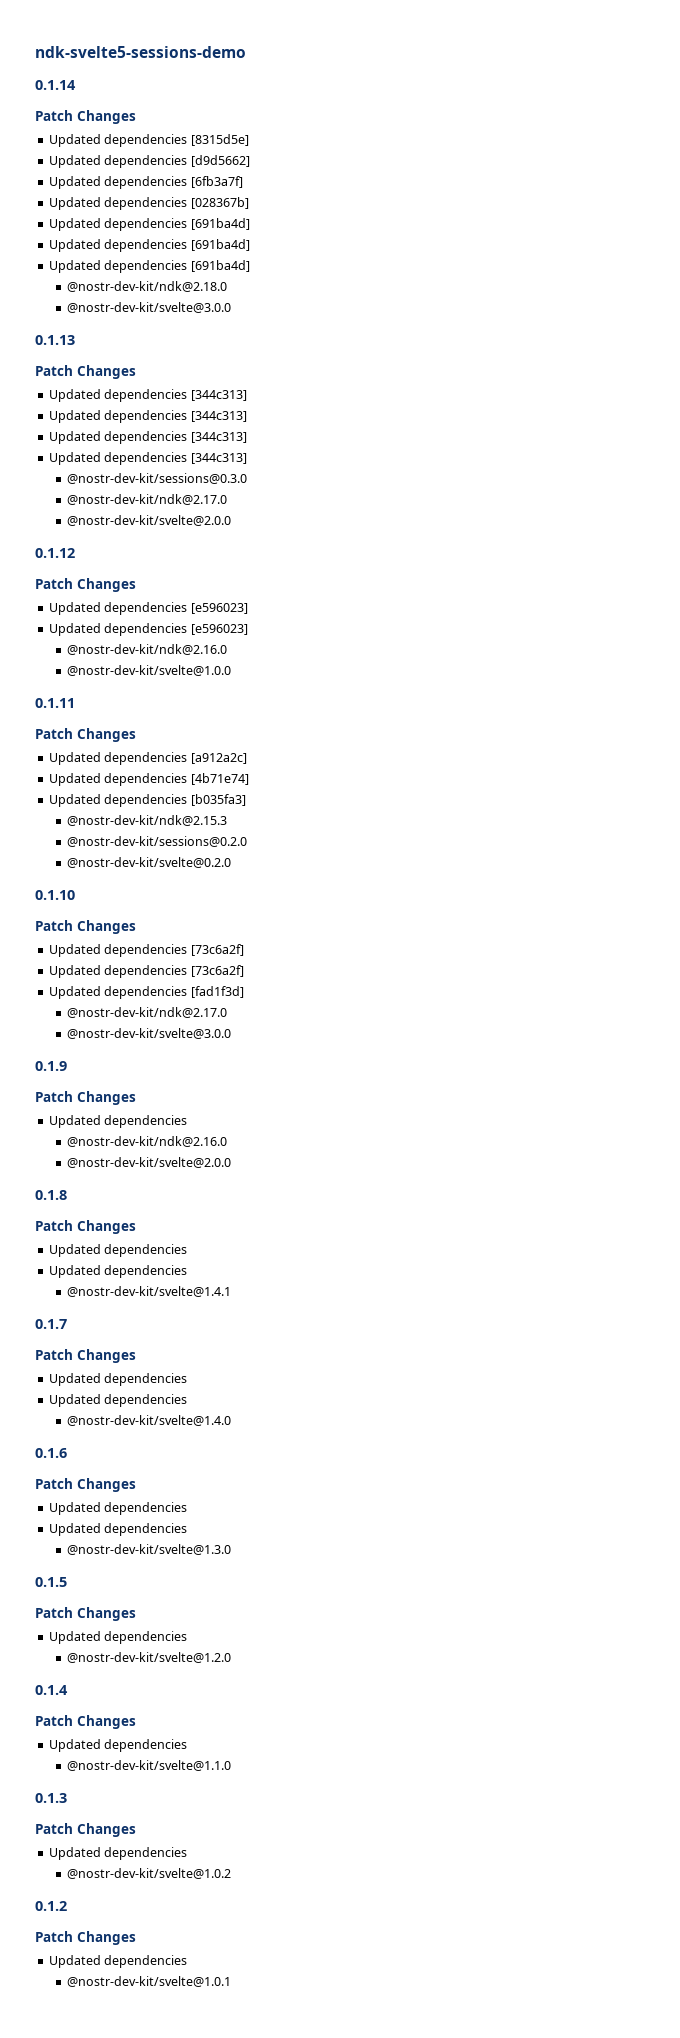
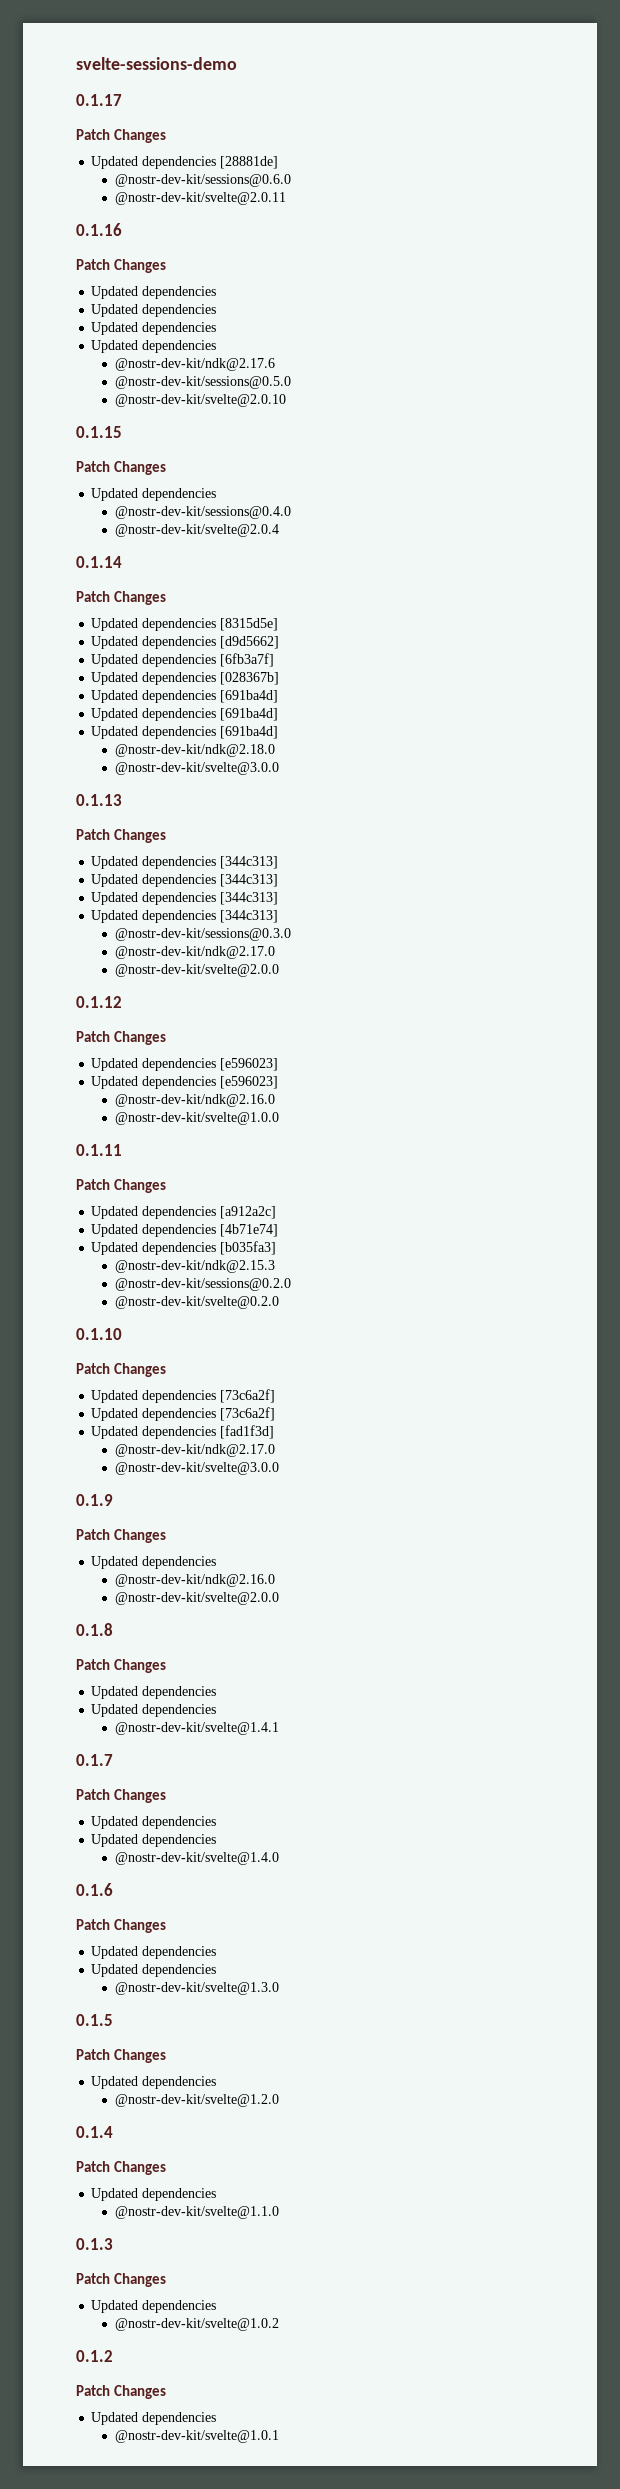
- ndk-svelte5-sessions-demo
+ svelte-sessions-demo
+ 0.1.17
+ Patch Changes
+ Updated dependencies [28881de]
+ @nostr-dev-kit/sessions@0.6.0
+ @nostr-dev-kit/svelte@2.0.11
+ 0.1.16
+ Patch Changes
+ Updated dependencies
+ Updated dependencies
+ Updated dependencies
+ Updated dependencies
+ @nostr-dev-kit/ndk@2.17.6
+ @nostr-dev-kit/sessions@0.5.0
+ @nostr-dev-kit/svelte@2.0.10
+ 0.1.15
+ Patch Changes
+ Updated dependencies
+ @nostr-dev-kit/sessions@0.4.0
+ @nostr-dev-kit/svelte@2.0.4

